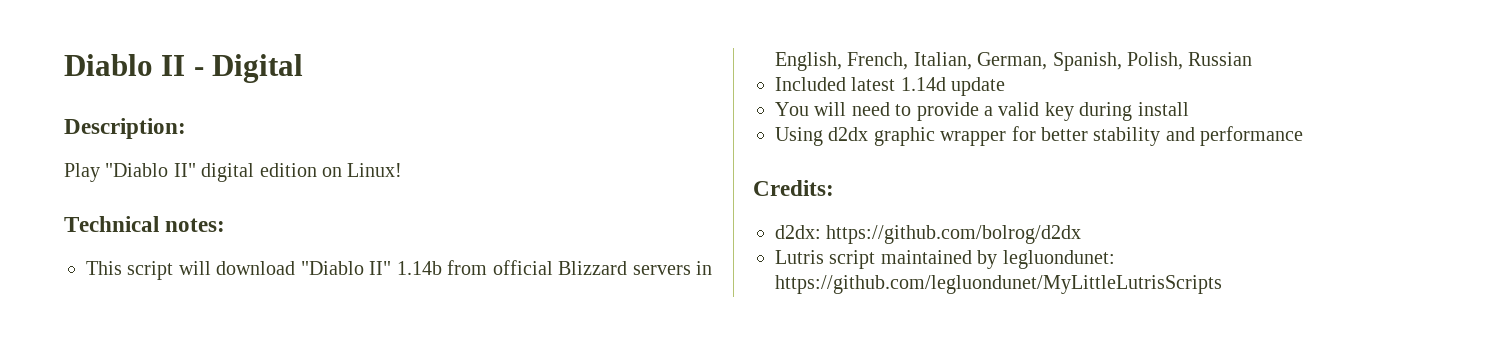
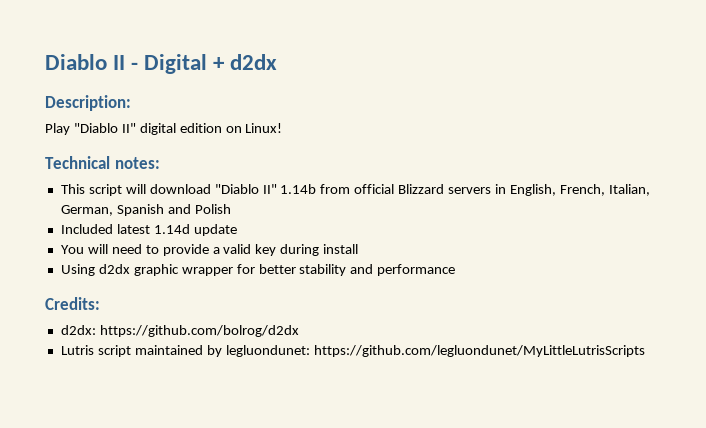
- Diablo II - Digital
+ Diablo II - Digital + d2dx
- This script will download "Diablo II" 1.14b from official Blizzard servers in English, French, Italian, German, Spanish, Polish, Russian
+ This script will download "Diablo II" 1.14b from official Blizzard servers in English, French, Italian, German, Spanish and Polish

